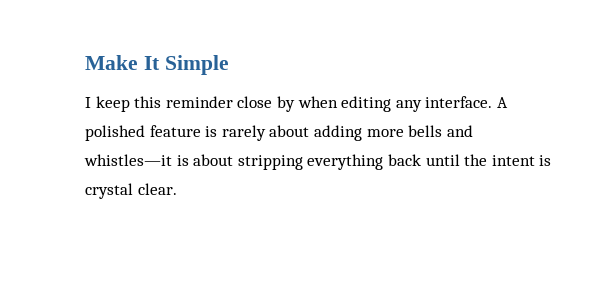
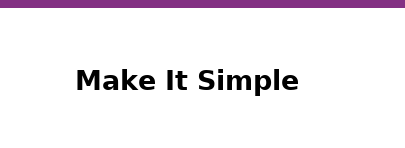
- I keep this reminder close by when editing any interface. A polished feature is rarely about adding more bells and whistles—it is about stripping everything back until the intent is crystal clear.

